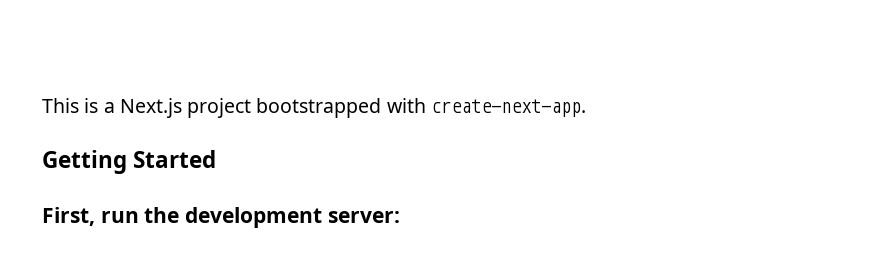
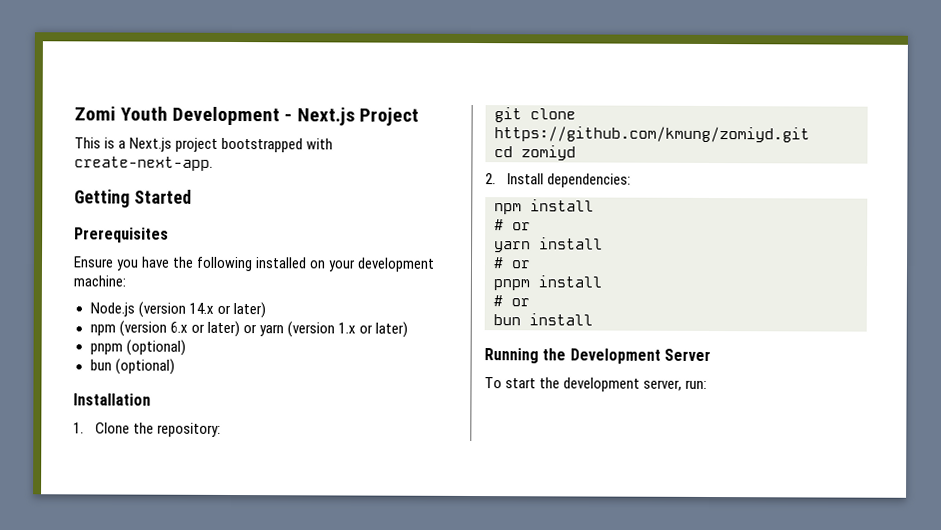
+ Zomi Youth Development - Next.js Project
- First, run the development server:
+ Prerequisites
+ Ensure you have the following installed on your development machine:
+ Node.js (version 14.x or later)
+ npm (version 6.x or later) or yarn (version 1.x or later)
+ pnpm (optional)
+ bun (optional)
+ Installation
+ 1. Clone the repository:
+ git clone https://github.com/kmung/zomiyd.git
+ cd zomiyd
+ 2. Install dependencies:
+ npm install
+ # or
+ yarn install
+ # or
+ pnpm install
+ # or
+ bun install
+ Running the Development Server
+ To start the development server, run:

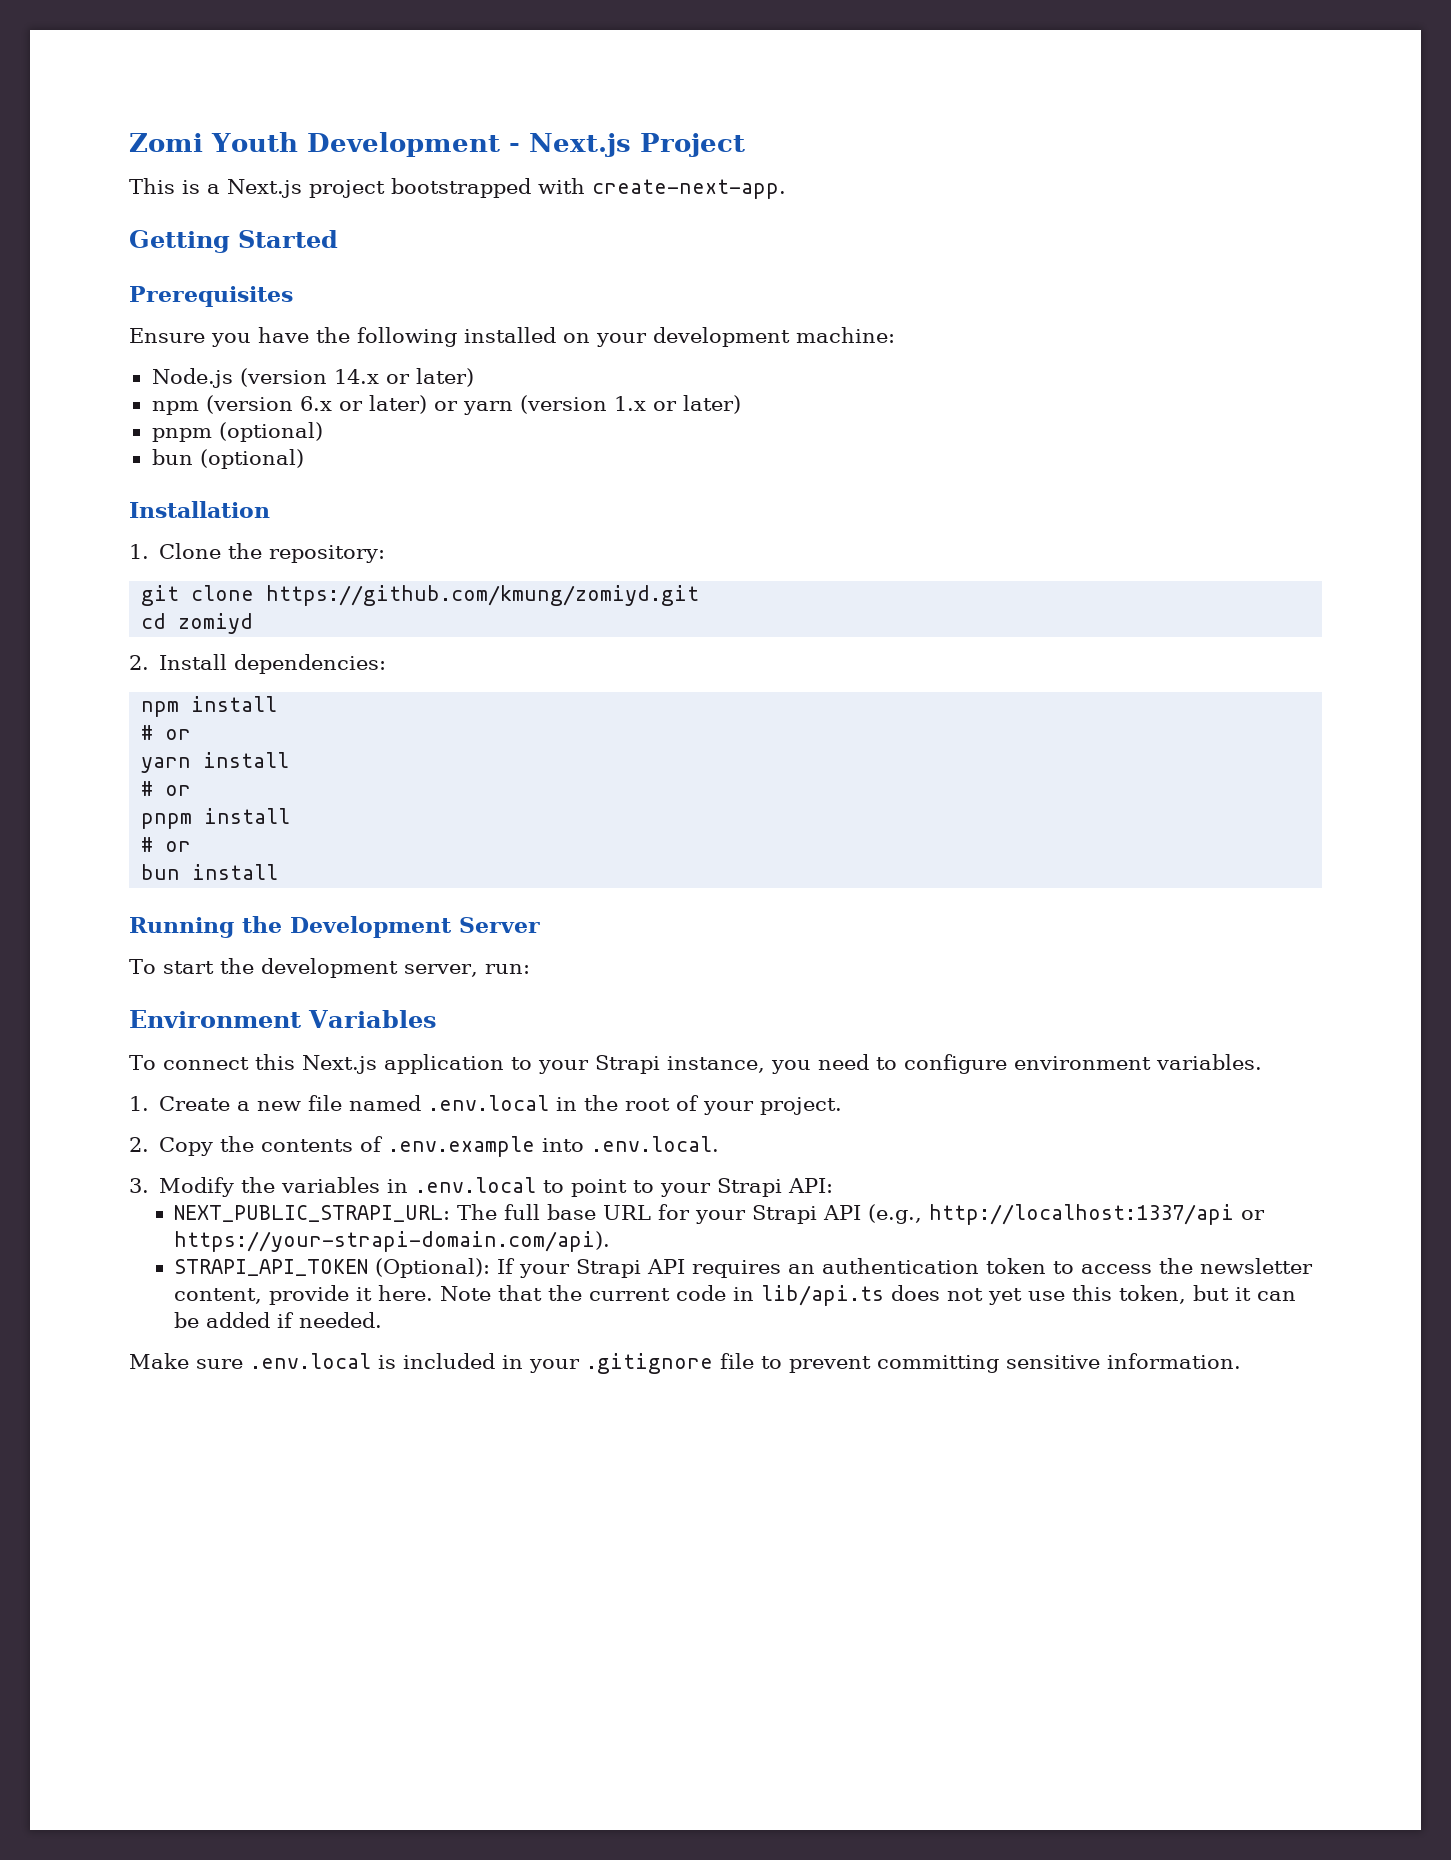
+ Environment Variables
+ To connect this Next.js application to your Strapi instance, you need to configure environment variables.
+ 1. Create a new file named .env.local in the root of your project.
+ 2. Copy the contents of .env.example into .env.local.
+ 3. Modify the variables in .env.local to point to your Strapi API:
+ NEXT_PUBLIC_STRAPI_URL: The full base URL for your Strapi API (e.g., http://localhost:1337/api or https://your-strapi-domain.com/api).
+ STRAPI_API_TOKEN (Optional): If your Strapi API requires an authentication token to access the newsletter content, provide it here. Note that the current code in lib/api.ts does not yet use this token, but it can be added if needed.
+ Make sure .env.local is included in your .gitignore file to prevent committing sensitive information.

